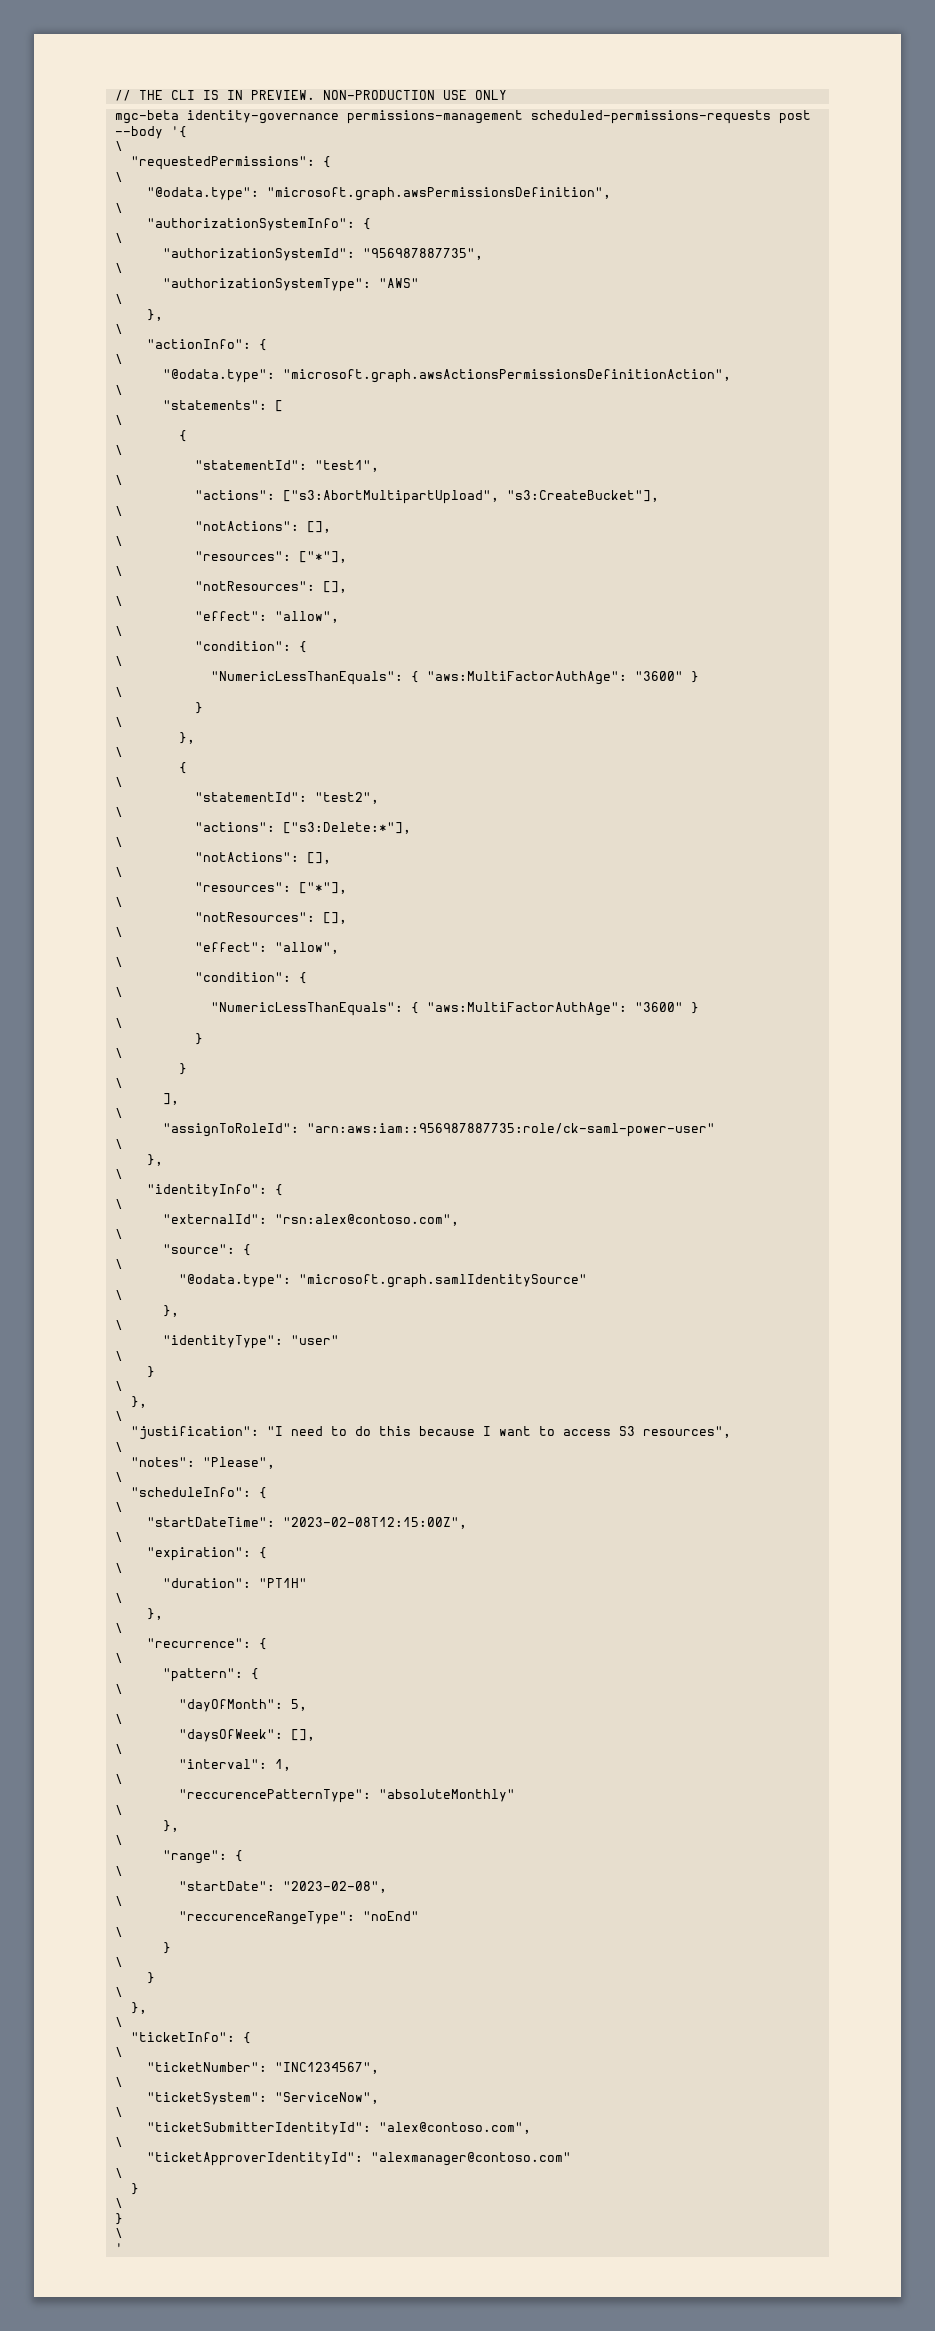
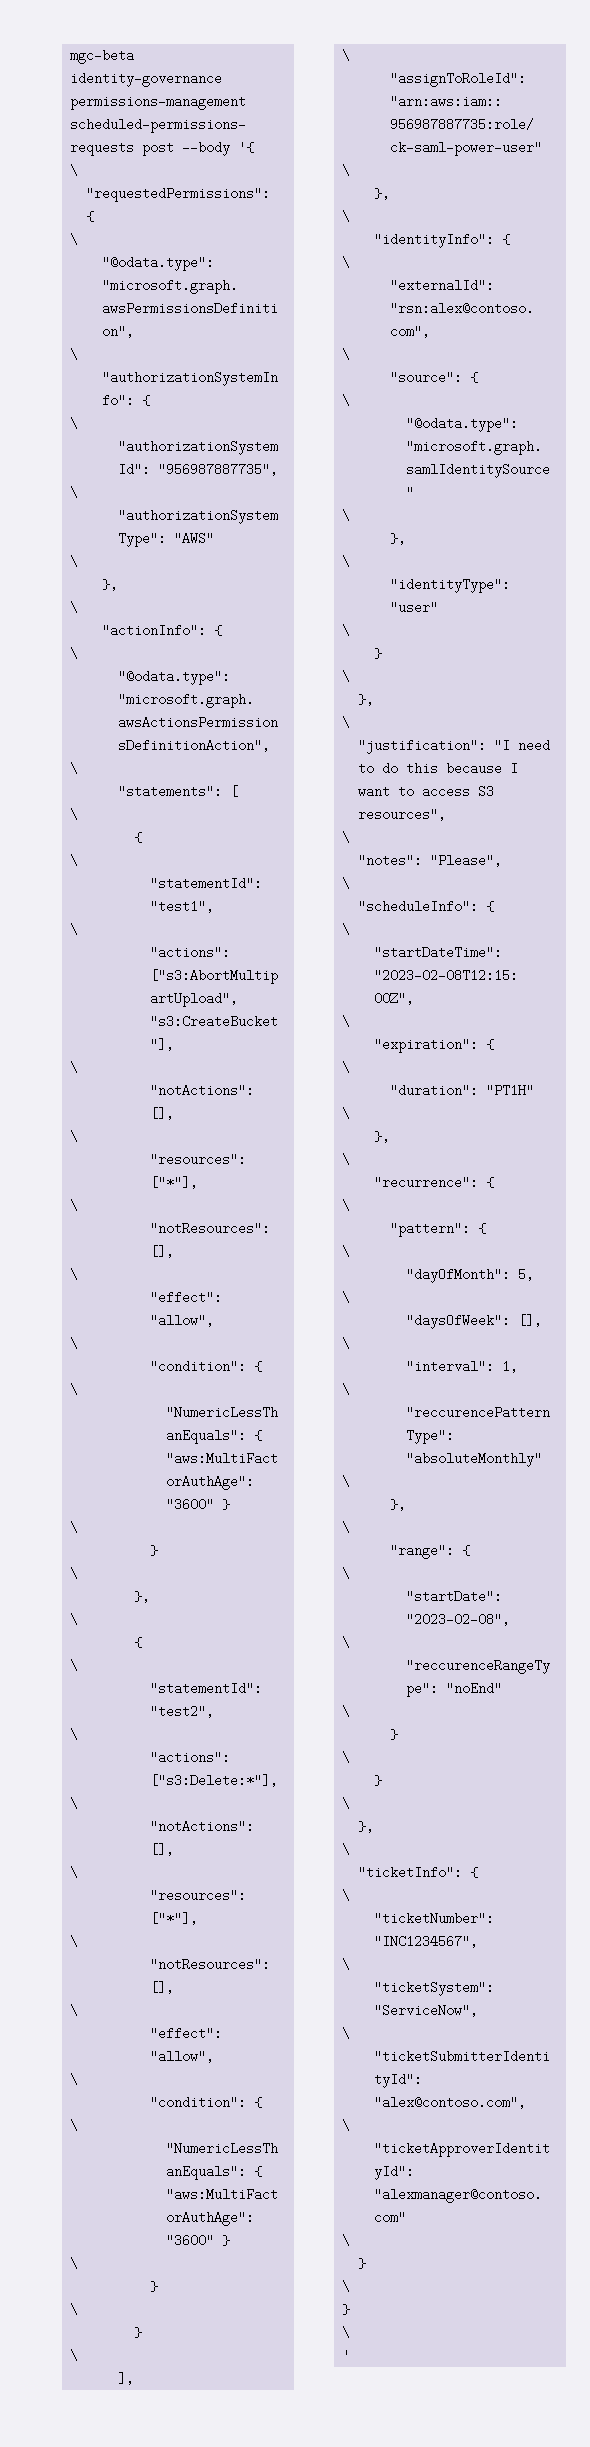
- // THE CLI IS IN PREVIEW. NON-PRODUCTION USE ONLY

